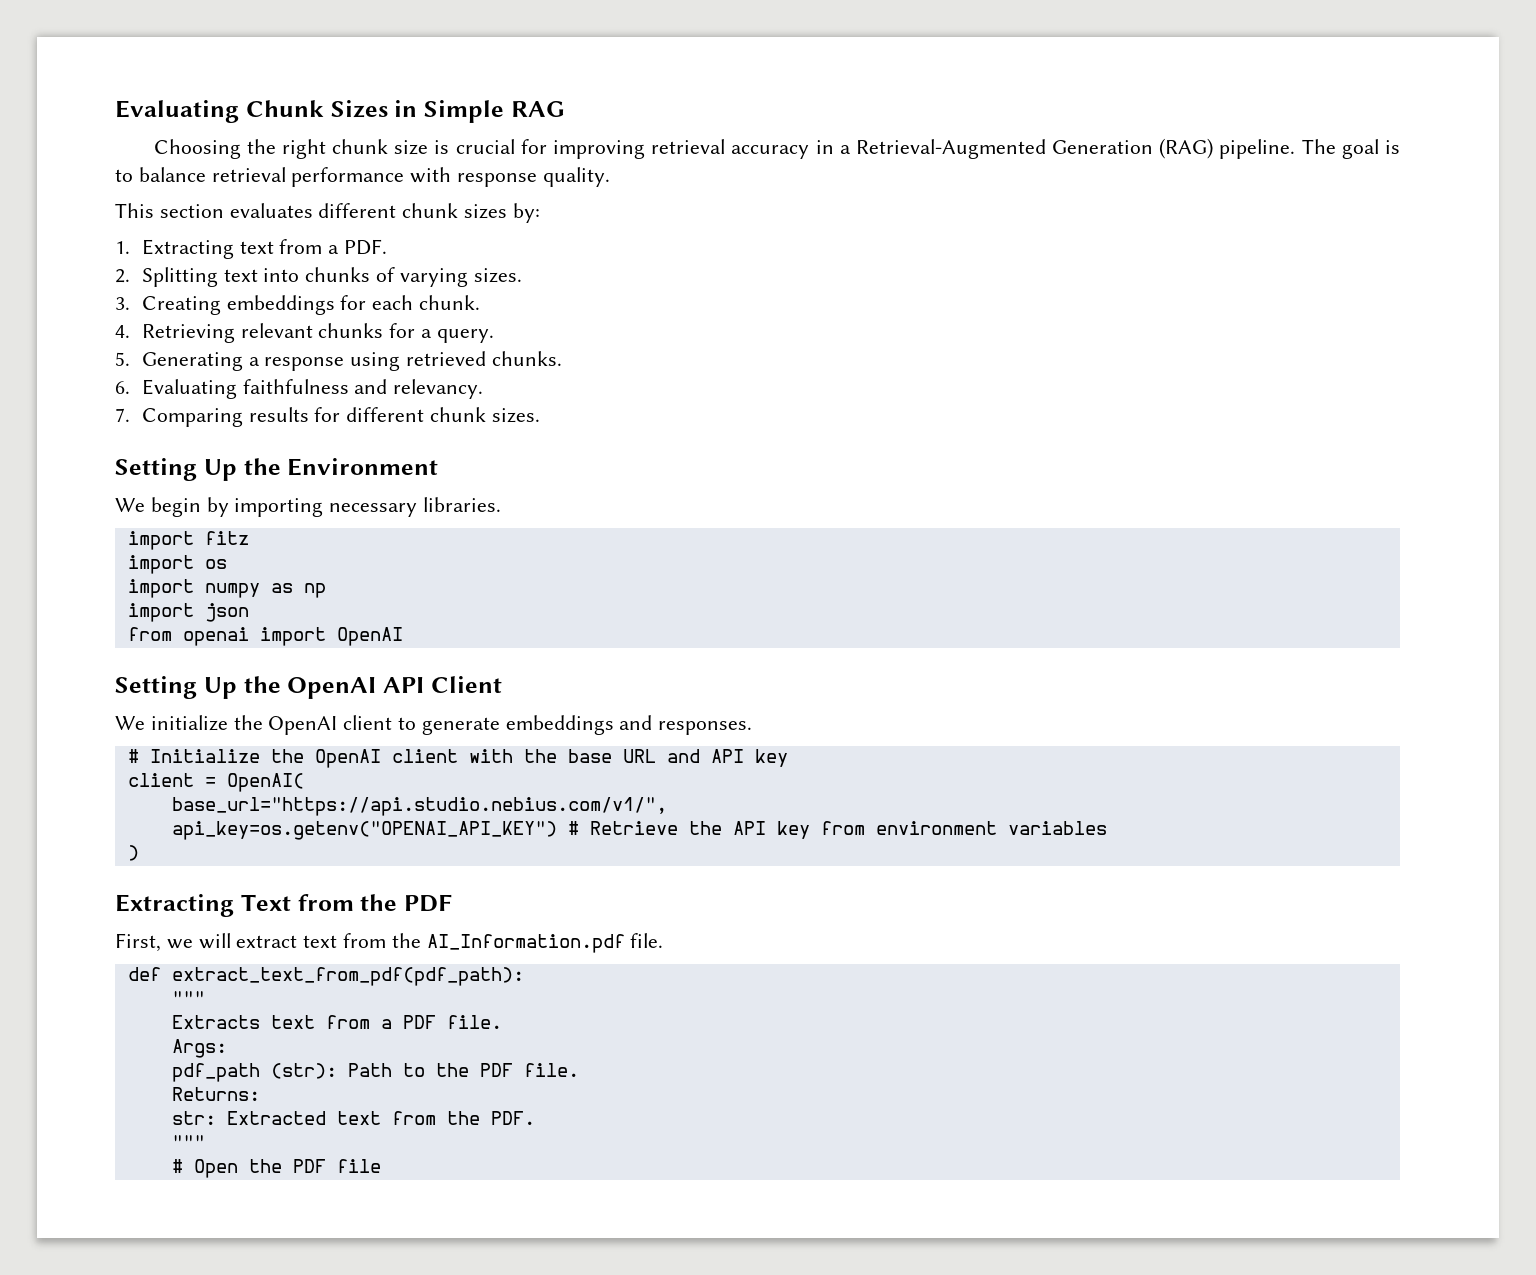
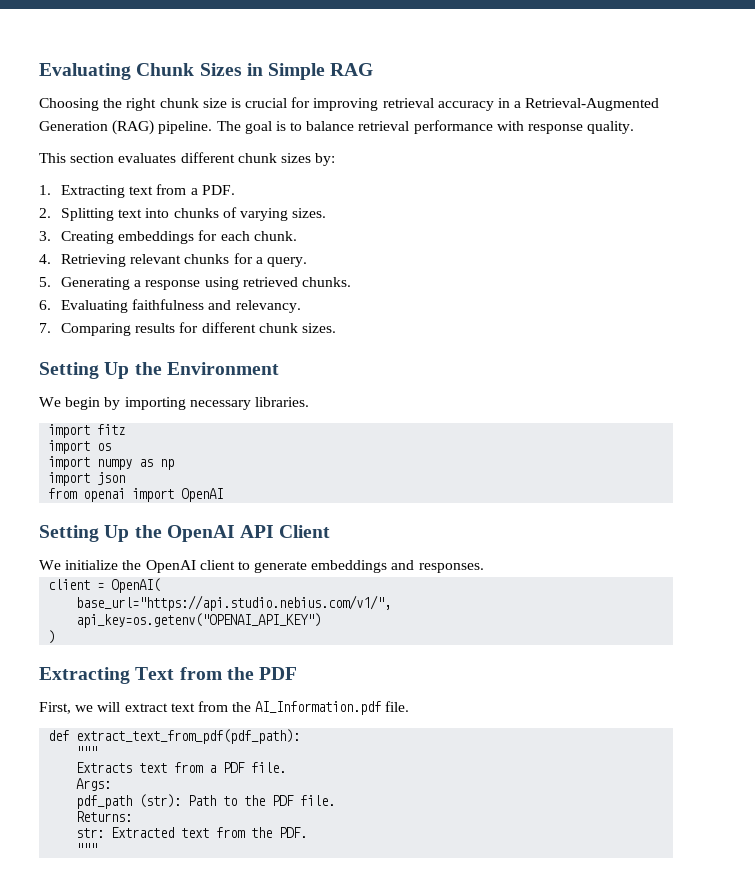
- # Initialize the OpenAI client with the base URL and API key
- api_key=os.getenv("OPENAI_API_KEY") # Retrieve the API key from environment variables
+ api_key=os.getenv("OPENAI_API_KEY")
- # Open the PDF file

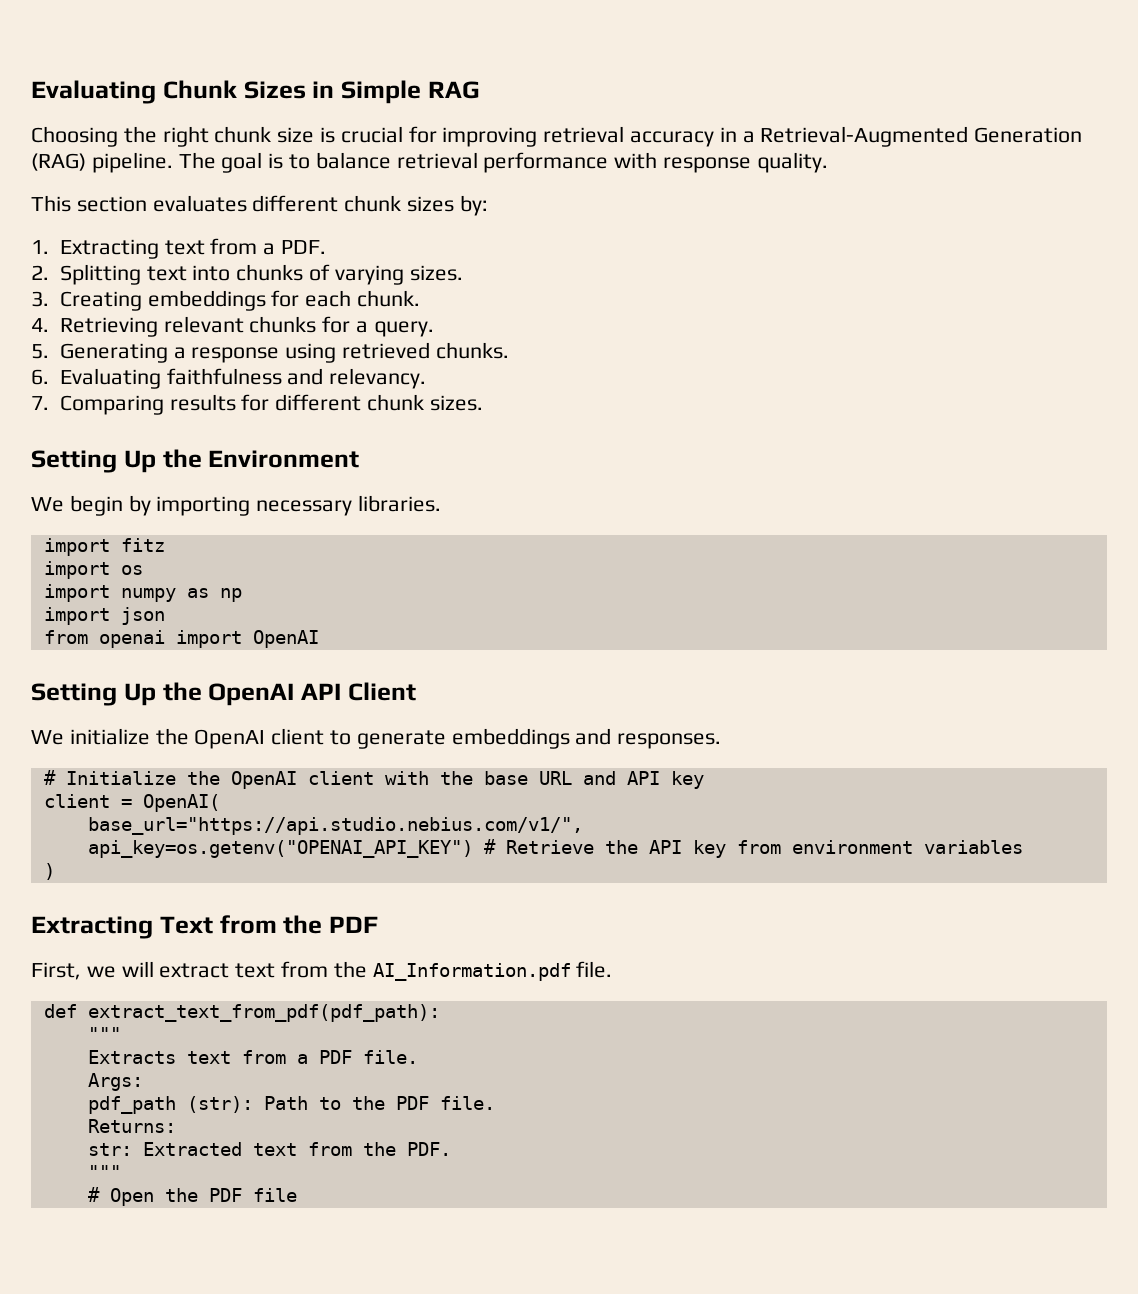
+ # Initialize the OpenAI client with the base URL and API key
- api_key=os.getenv("OPENAI_API_KEY")
+ api_key=os.getenv("OPENAI_API_KEY") # Retrieve the API key from environment variables
+ # Open the PDF file

